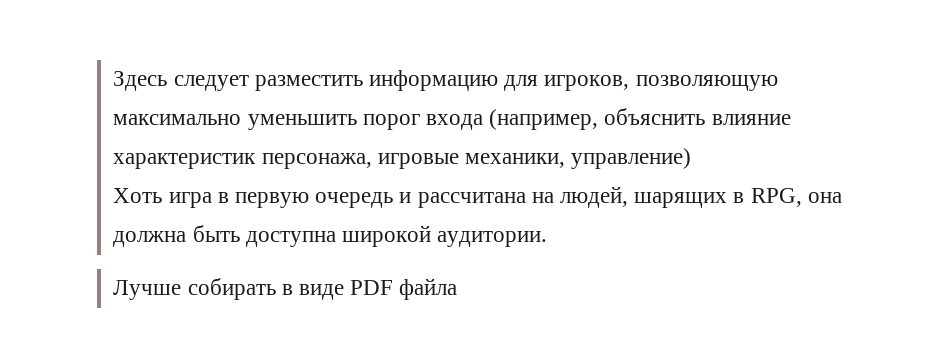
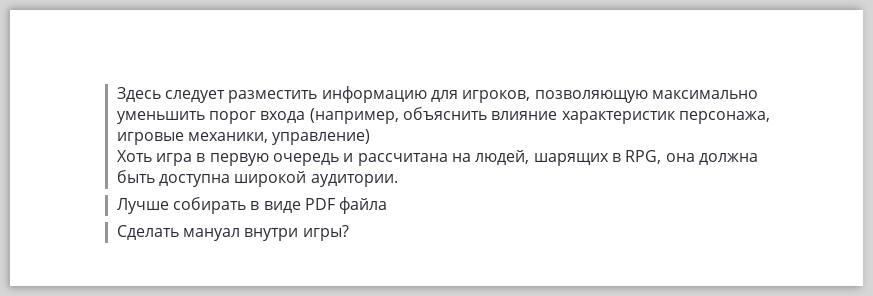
+ Сделать мануал внутри игры?

